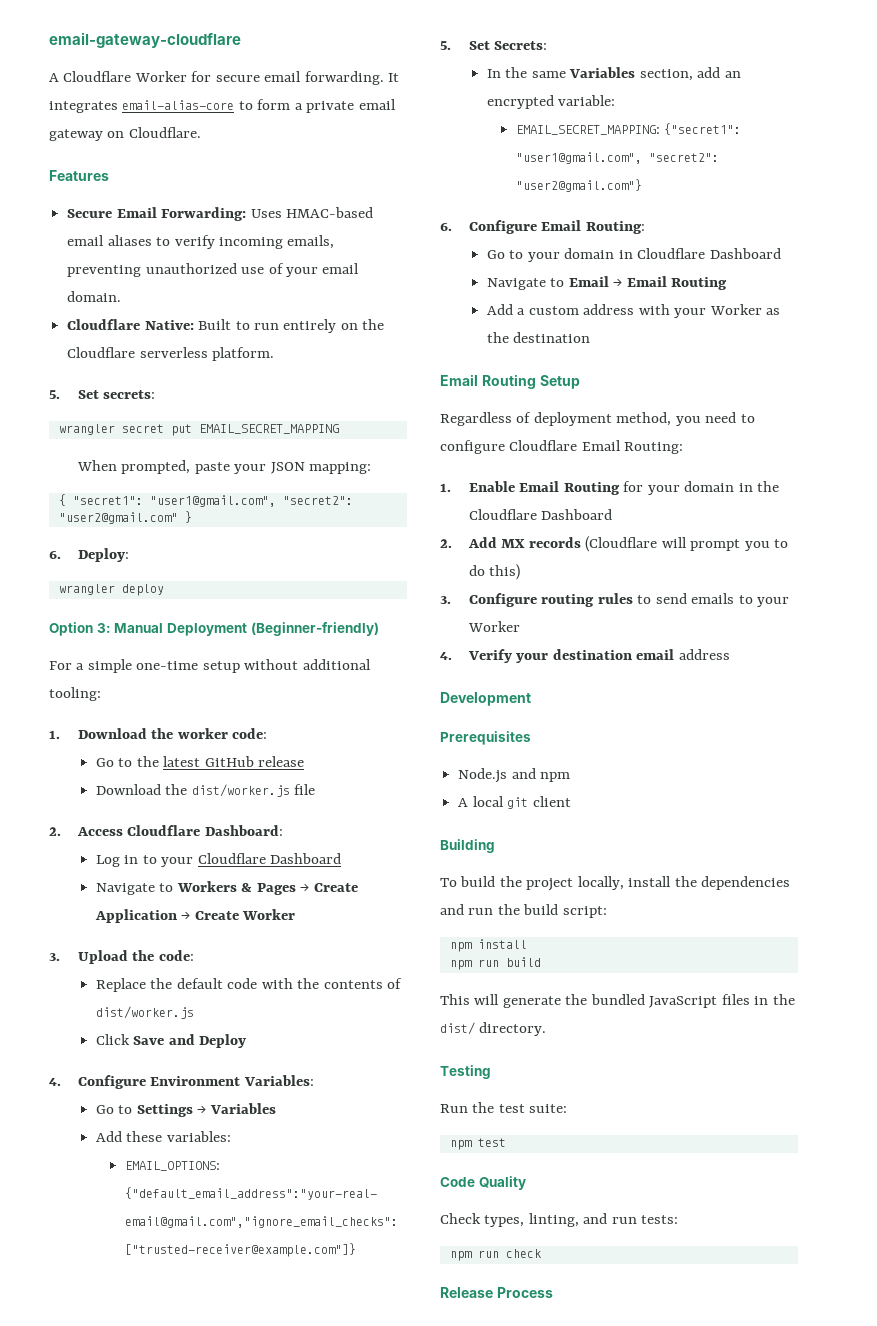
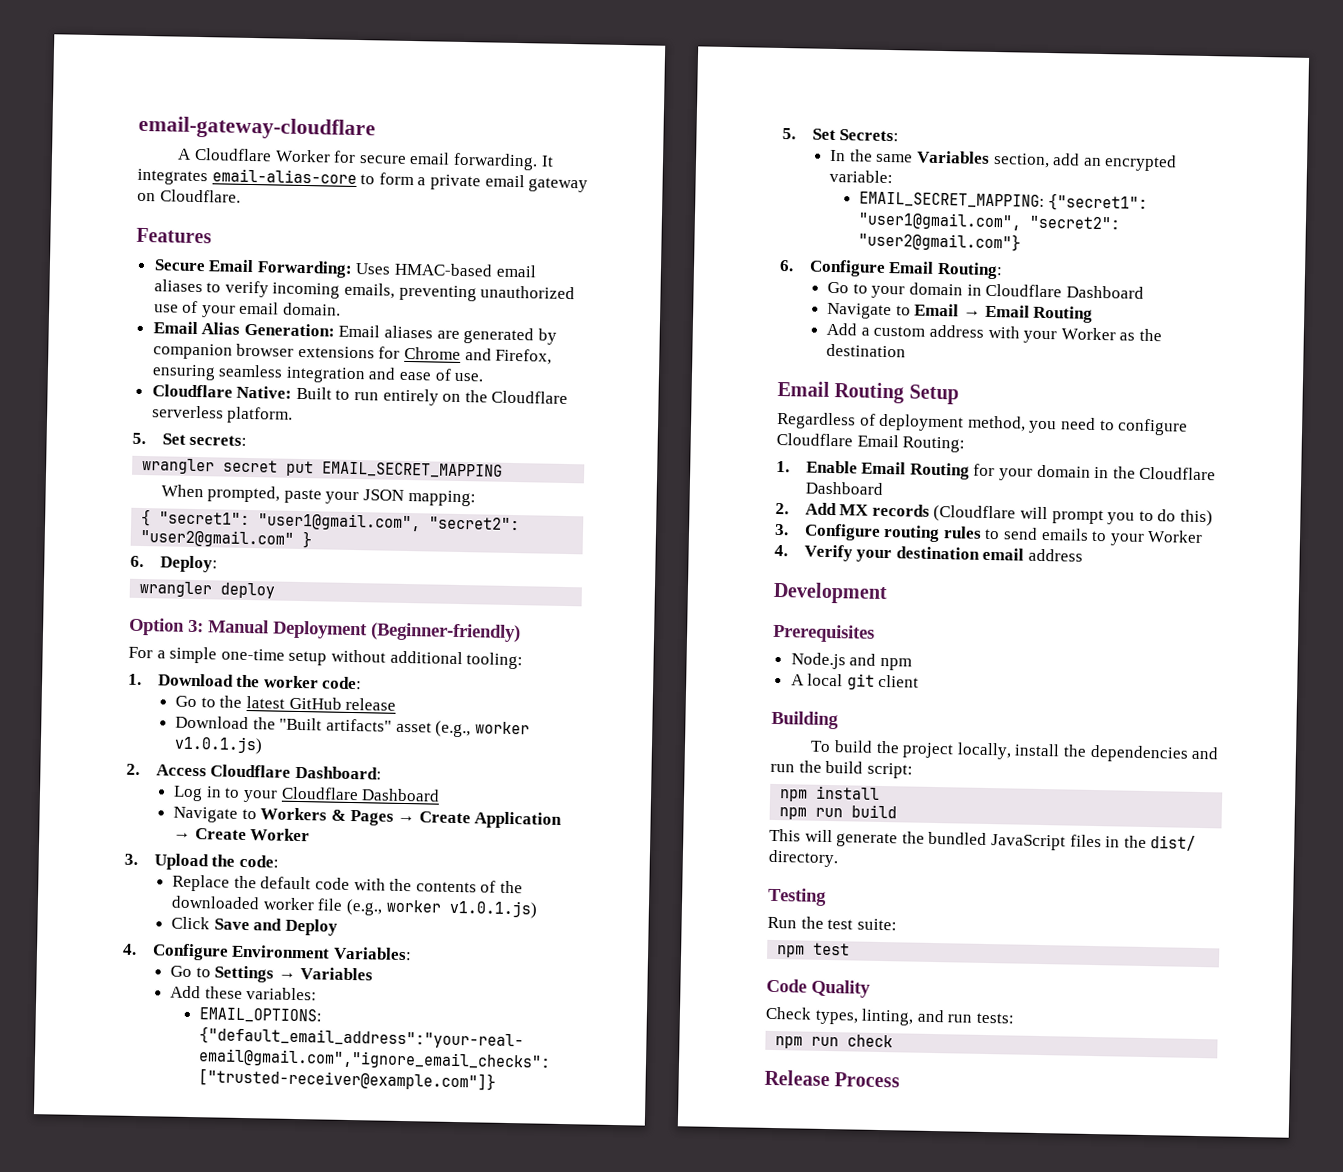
+ Email Alias Generation: Email aliases are generated by companion browser extensions for Chrome and Firefox, ensuring seamless integration and ease of use.
- Download the dist/worker.js file
+ Download the "Built artifacts" asset (e.g., worker v1.0.1.js)
- Replace the default code with the contents of dist/worker.js
+ Replace the default code with the contents of the downloaded worker file (e.g., worker v1.0.1.js)

